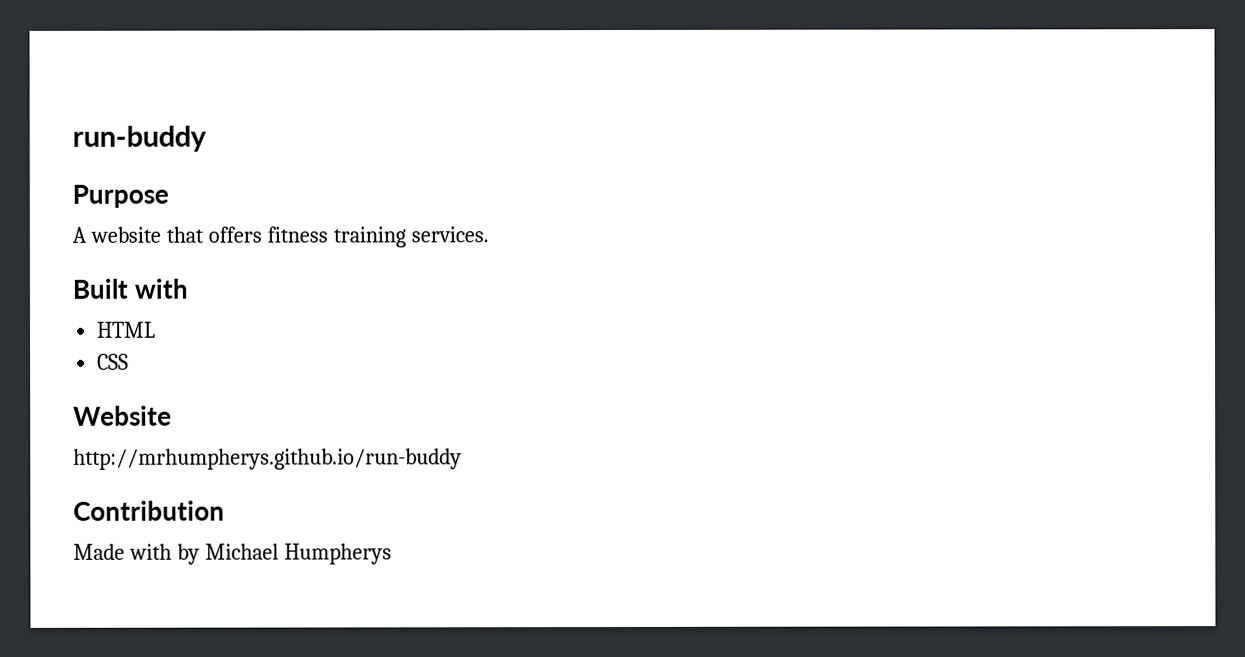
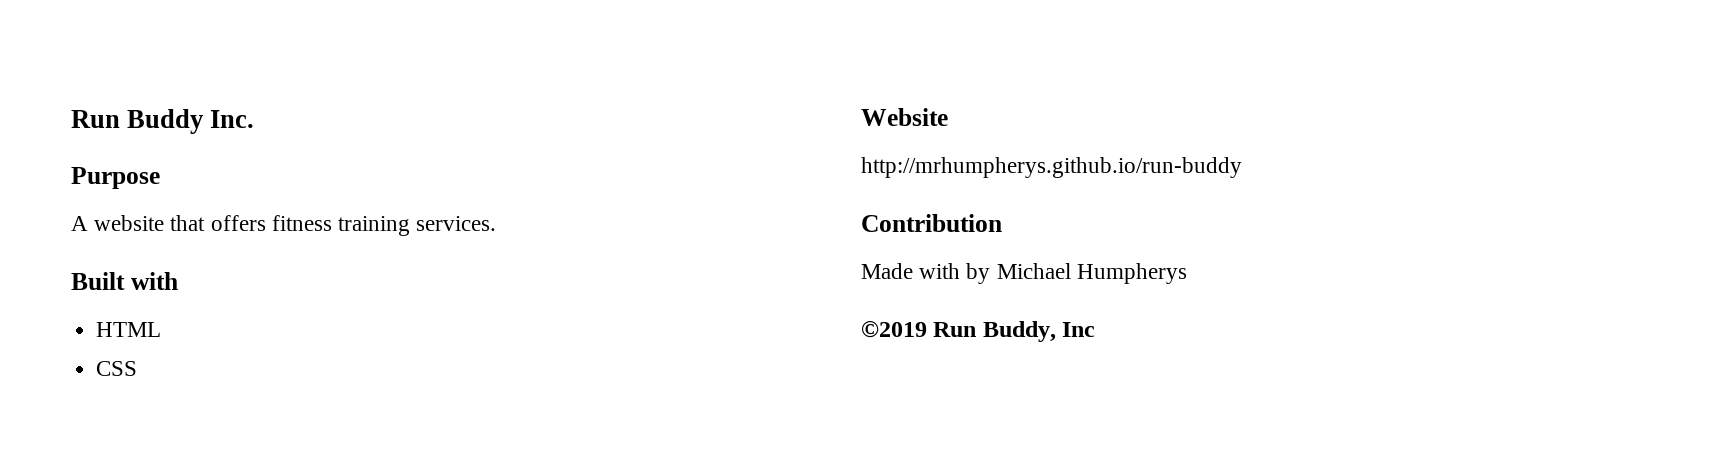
- run-buddy
+ Run Buddy Inc.
+ ©2019 Run Buddy, Inc

